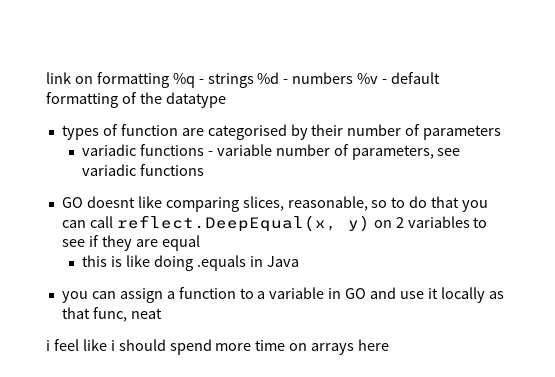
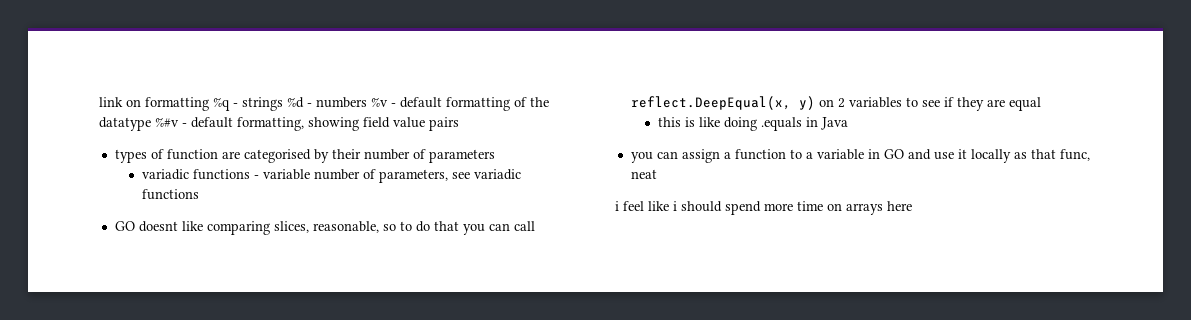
- link on formatting %q - strings %d - numbers %v - default formatting of the datatype
+ link on formatting %q - strings %d - numbers %v - default formatting of the datatype %#v - default formatting, showing field value pairs

